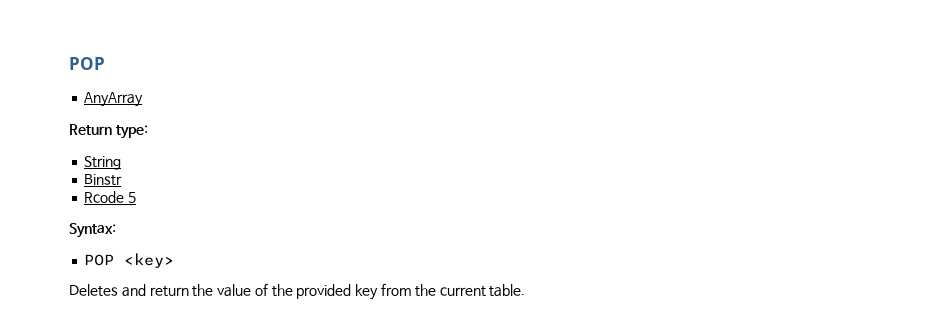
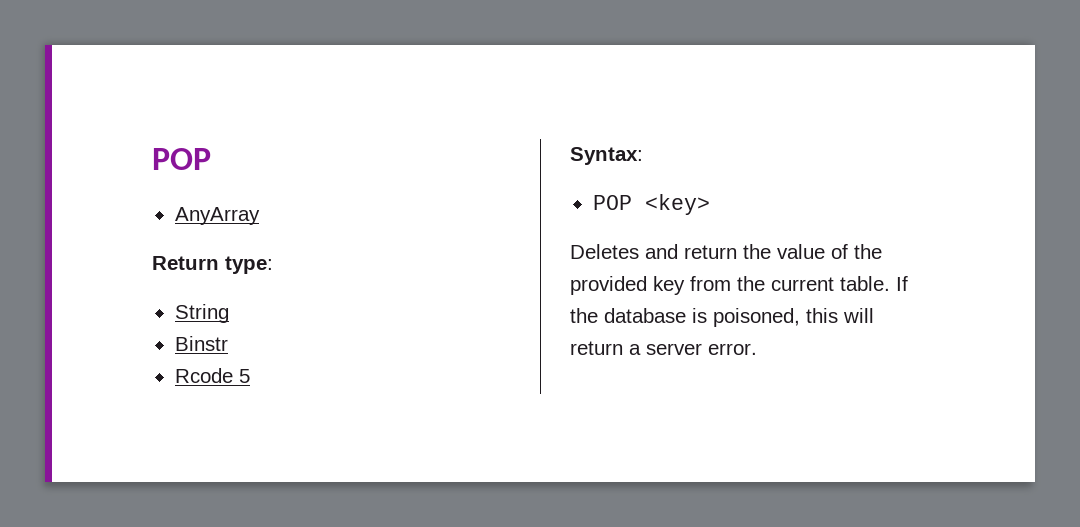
+ If the database is poisoned, this will return a server error.

